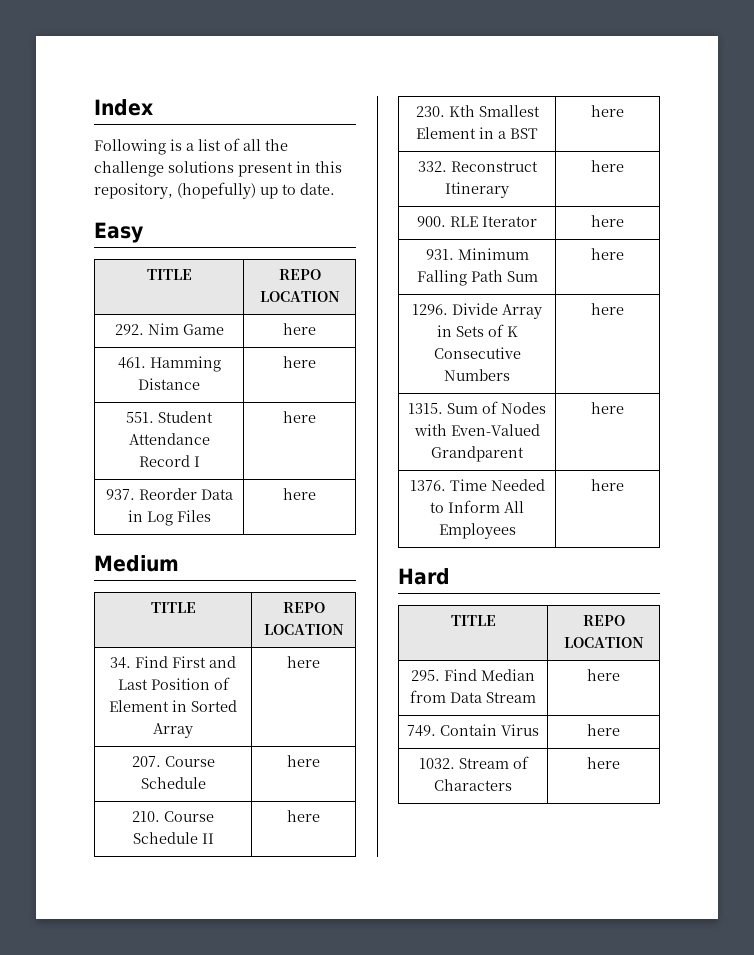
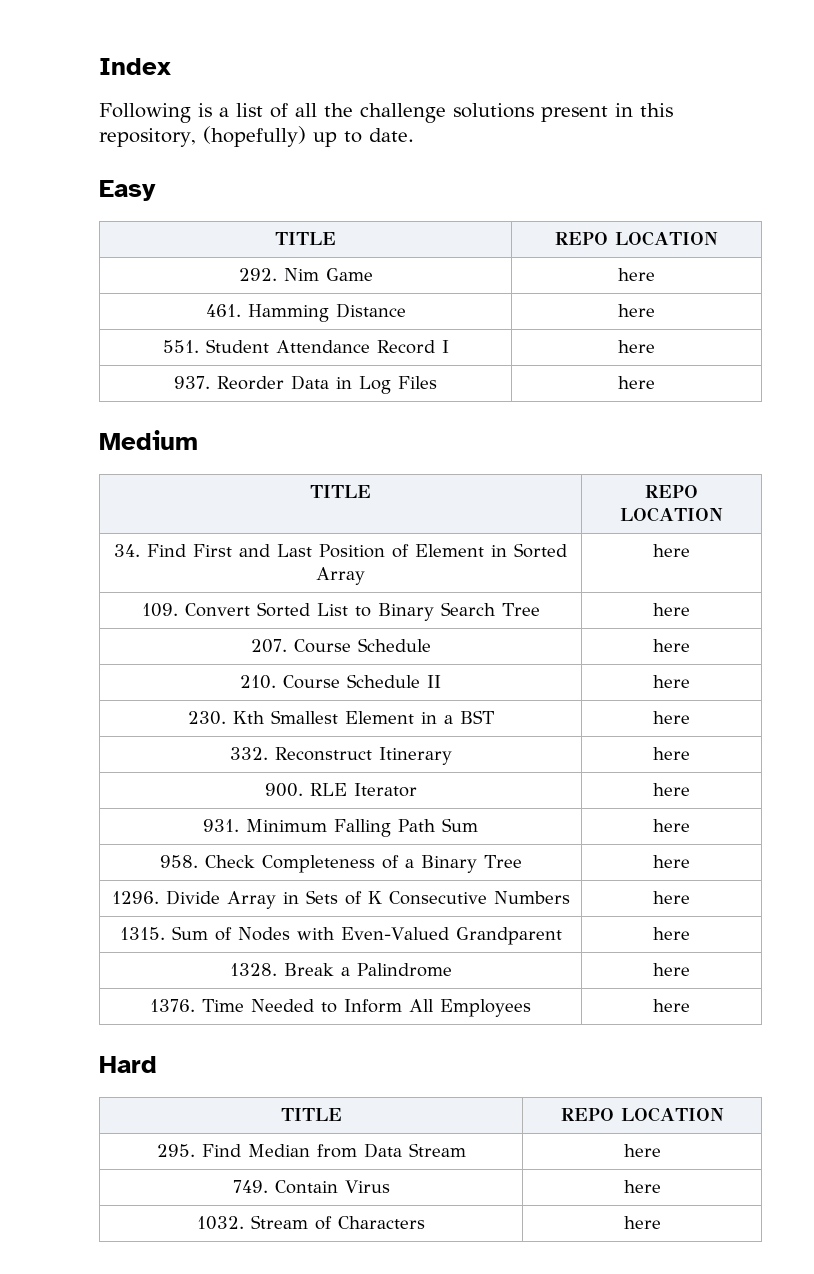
+ 109. Convert Sorted List to Binary Search Tree | here
+ 958. Check Completeness of a Binary Tree | here
+ 1328. Break a Palindrome | here

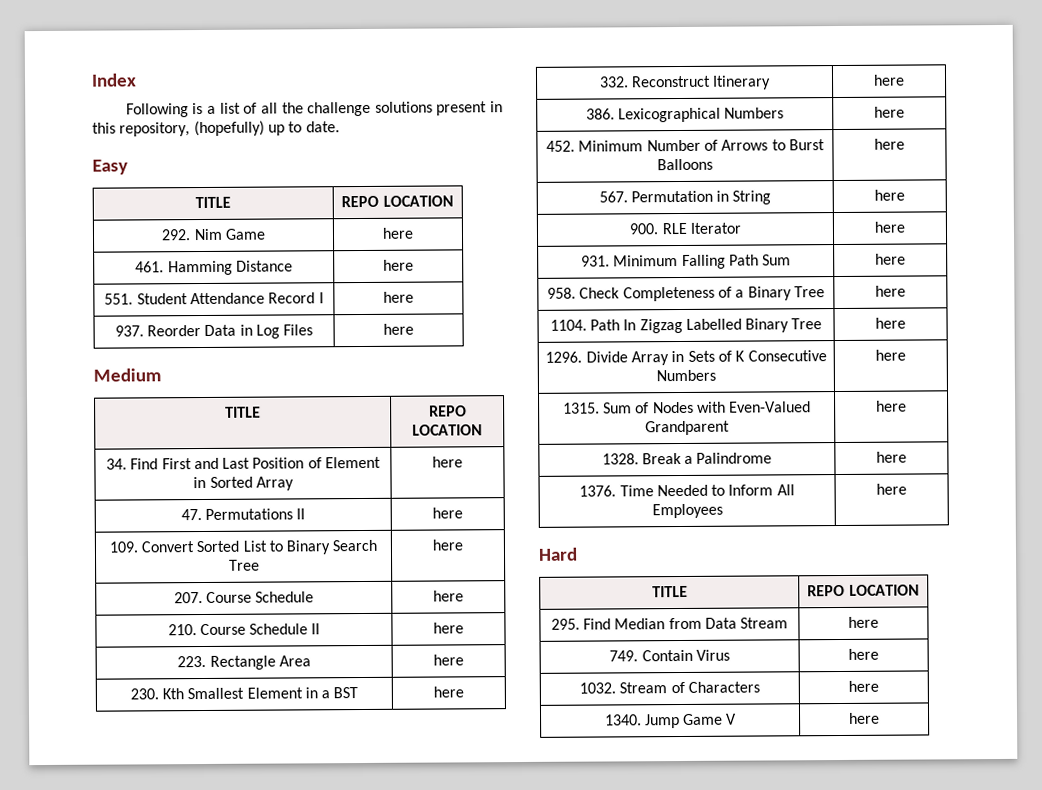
+ 47. Permutations II | here
+ 223. Rectangle Area | here
+ 386. Lexicographical Numbers | here
+ 452. Minimum Number of Arrows to Burst Balloons | here
+ 567. Permutation in String | here
+ 1104. Path In Zigzag Labelled Binary Tree | here
+ 1340. Jump Game V | here

